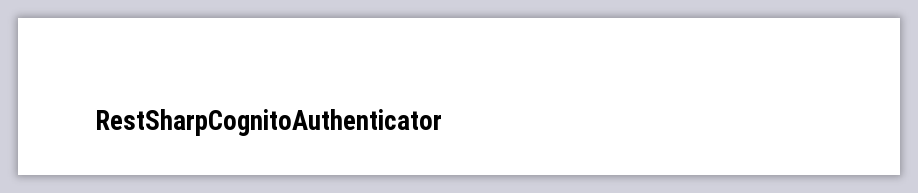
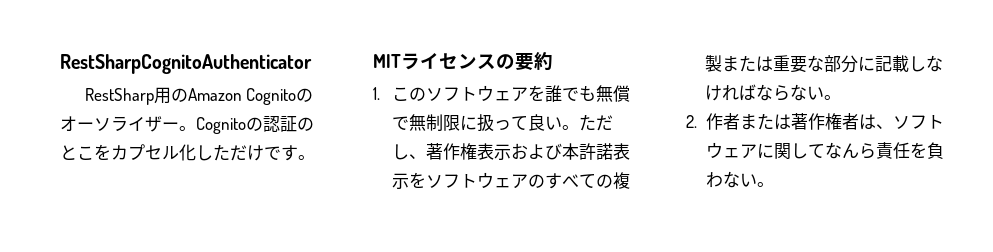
+ RestSharp用のAmazon Cognitoのオーソライザー。Cognitoの認証のとこをカプセル化しただけです。
+ MITライセンスの要約
+ 1.このソフトウェアを誰でも無償で無制限に扱って良い。ただし、著作権表示および本許諾表示をソフトウェアのすべての複製または重要な部分に記載しなければならない。
+ 2.作者または著作権者は、ソフトウェアに関してなんら責任を負わない。

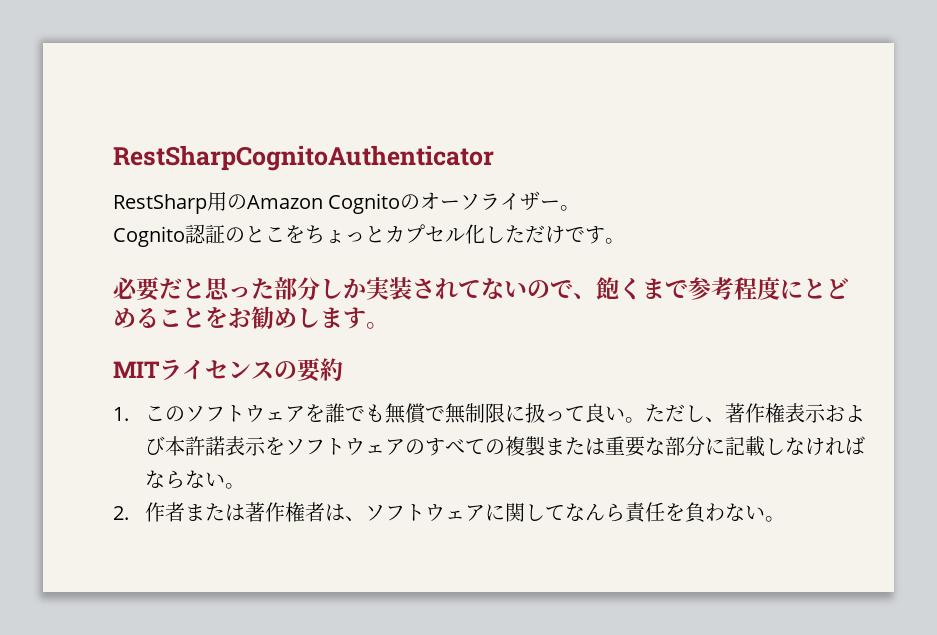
- RestSharp用のAmazon Cognitoのオーソライザー。Cognitoの認証のとこをカプセル化しただけです。
+ RestSharp用のAmazon Cognitoのオーソライザー。
+ Cognito認証のとこをちょっとカプセル化しただけです。
+ 必要だと思った部分しか実装されてないので、飽くまで参考程度にとどめることをお勧めします。

